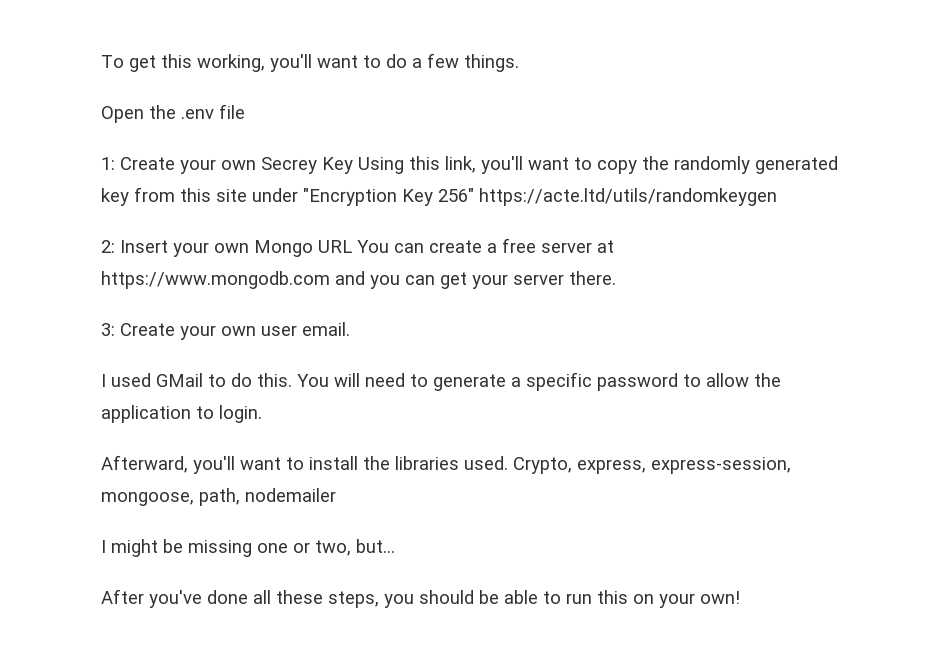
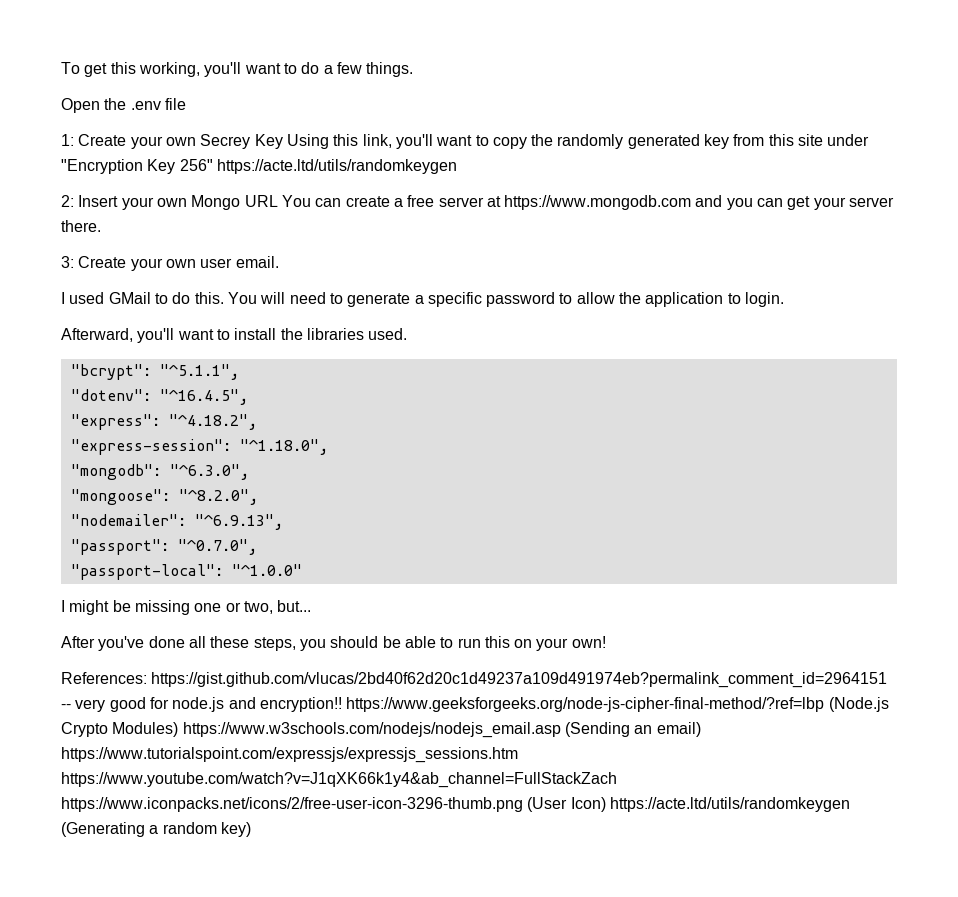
- Afterward, you'll want to install the libraries used. Crypto, express, express-session, mongoose, path, nodemailer
+ Afterward, you'll want to install the libraries used.
+ "bcrypt": "^5.1.1",
+ "dotenv": "^16.4.5",
+ "express": "^4.18.2",
+ "express-session": "^1.18.0",
+ "mongodb": "^6.3.0",
+ "mongoose": "^8.2.0",
+ "nodemailer": "^6.9.13",
+ "passport": "^0.7.0",
+ "passport-local": "^1.0.0"
+ References: https://gist.github.com/vlucas/2bd40f62d20c1d49237a109d491974eb?permalink_comment_id=2964151 -- very good for node.js and encryption!! https://www.geeksforgeeks.org/node-js-cipher-final-method/?ref=lbp (Node.js Crypto Modules) https://www.w3schools.com/nodejs/nodejs_email.asp (Sending an email) https://www.tutorialspoint.com/expressjs/expressjs_sessions.htm https://www.youtube.com/watch?v=J1qXK66k1y4&ab_channel=FullStackZach https://www.iconpacks.net/icons/2/free-user-icon-3296-thumb.png (User Icon) https://acte.ltd/utils/randomkeygen (Generating a random key)

